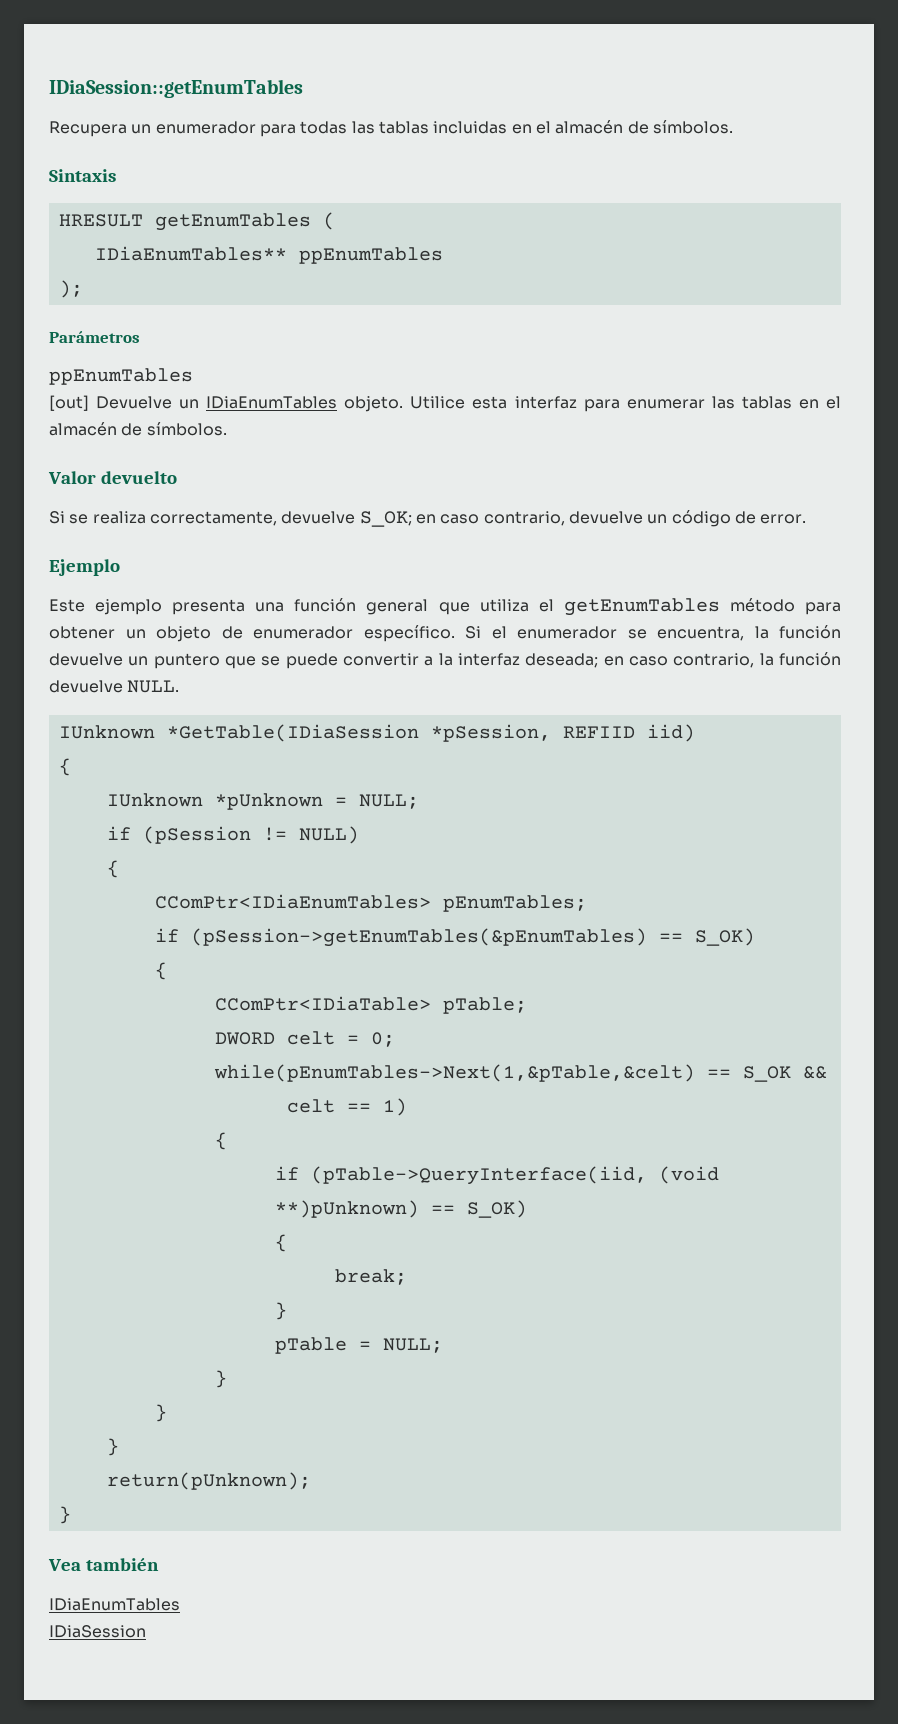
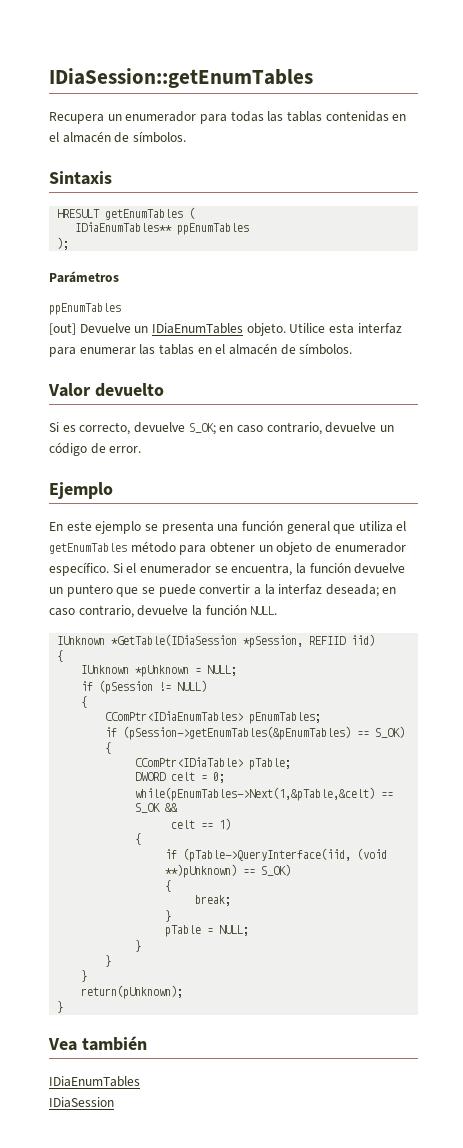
- Recupera un enumerador para todas las tablas incluidas en el almacén de símbolos.
+ Recupera un enumerador para todas las tablas contenidas en el almacén de símbolos.
- Si se realiza correctamente, devuelve S_OK; en caso contrario, devuelve un código de error.
+ Si es correcto, devuelve S_OK; en caso contrario, devuelve un código de error.
- Este ejemplo presenta una función general que utiliza el getEnumTables método para obtener un objeto de enumerador específico.
+ En este ejemplo se presenta una función general que utiliza el getEnumTables método para obtener un objeto de enumerador específico.
- Si el enumerador se encuentra, la función devuelve un puntero que se puede convertir a la interfaz deseada; en caso contrario, la función devuelve NULL.
+ Si el enumerador se encuentra, la función devuelve un puntero que se puede convertir a la interfaz deseada; en caso contrario, devuelve la función NULL.

